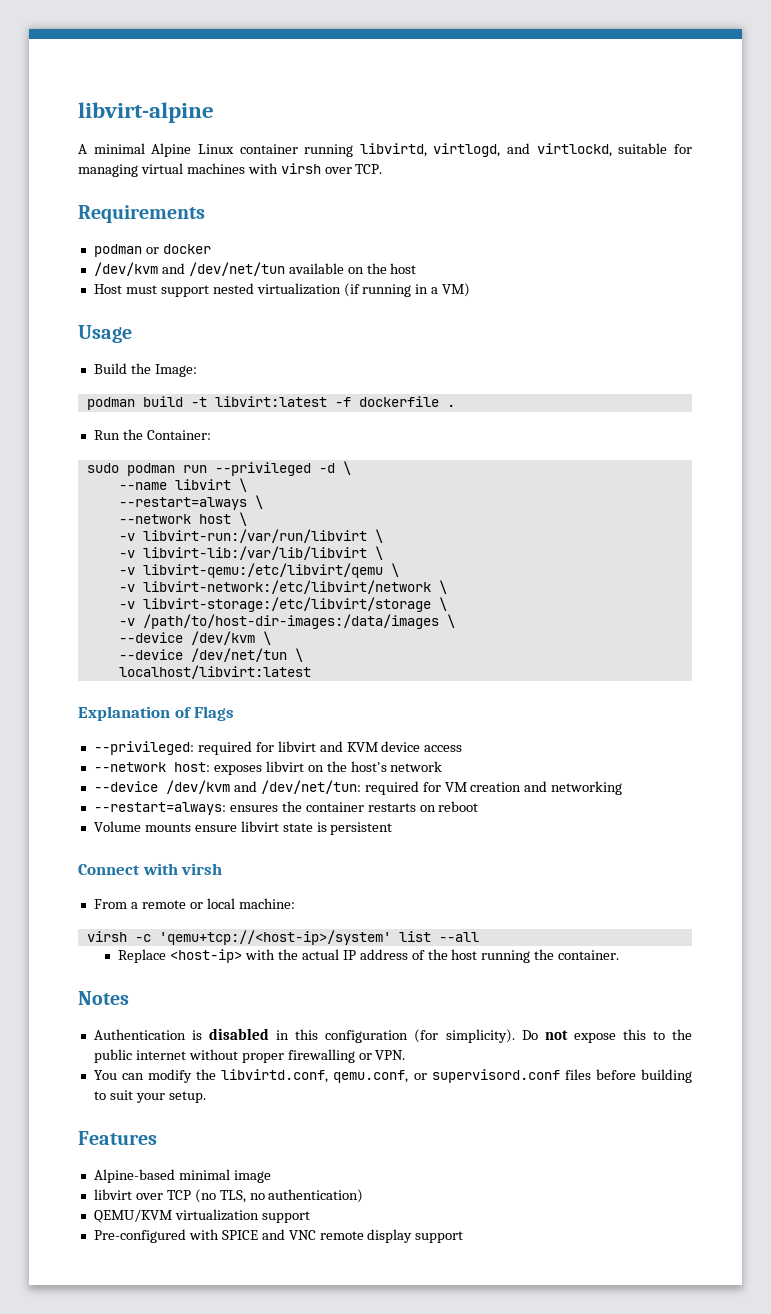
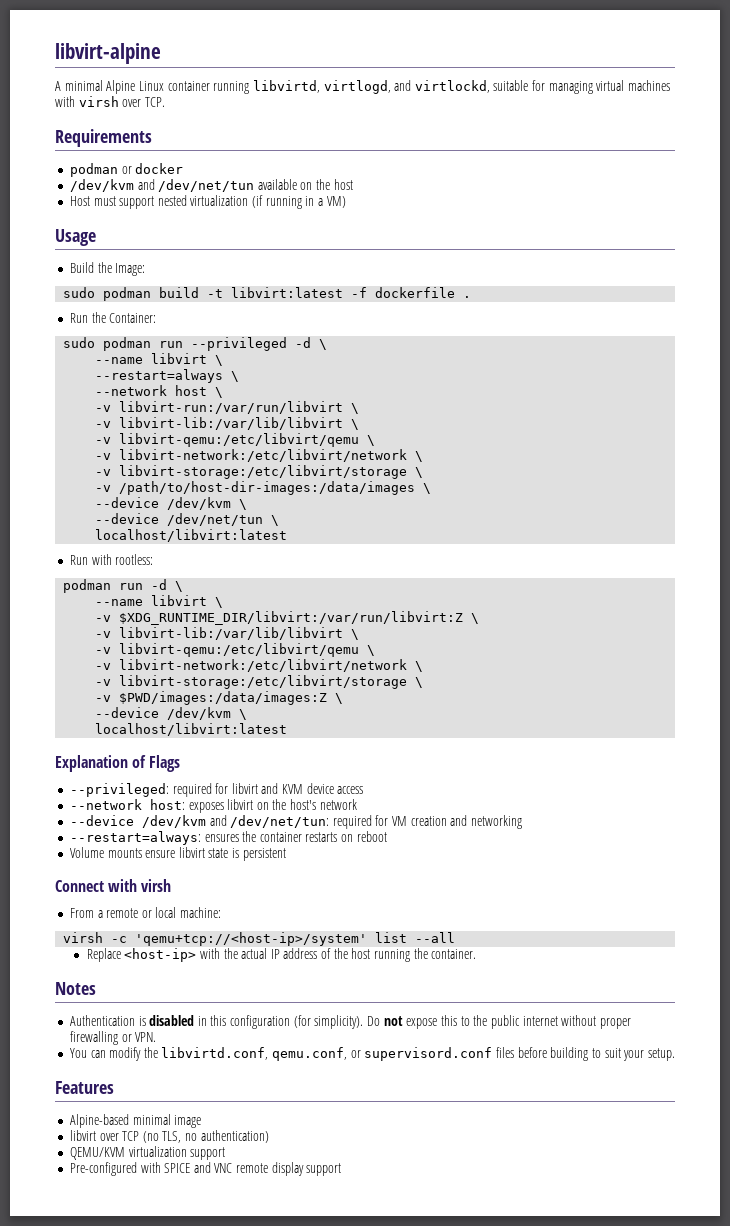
- podman build -t libvirt:latest -f dockerfile .
+ sudo podman build -t libvirt:latest -f dockerfile .
+ Run with rootless:
+ podman run -d \
+ --name libvirt \
+ -v $XDG_RUNTIME_DIR/libvirt:/var/run/libvirt:Z \
+ -v libvirt-lib:/var/lib/libvirt \
+ -v libvirt-qemu:/etc/libvirt/qemu \
+ -v libvirt-network:/etc/libvirt/network \
+ -v libvirt-storage:/etc/libvirt/storage \
+ -v $PWD/images:/data/images:Z \
+ --device /dev/kvm \
+ localhost/libvirt:latest

